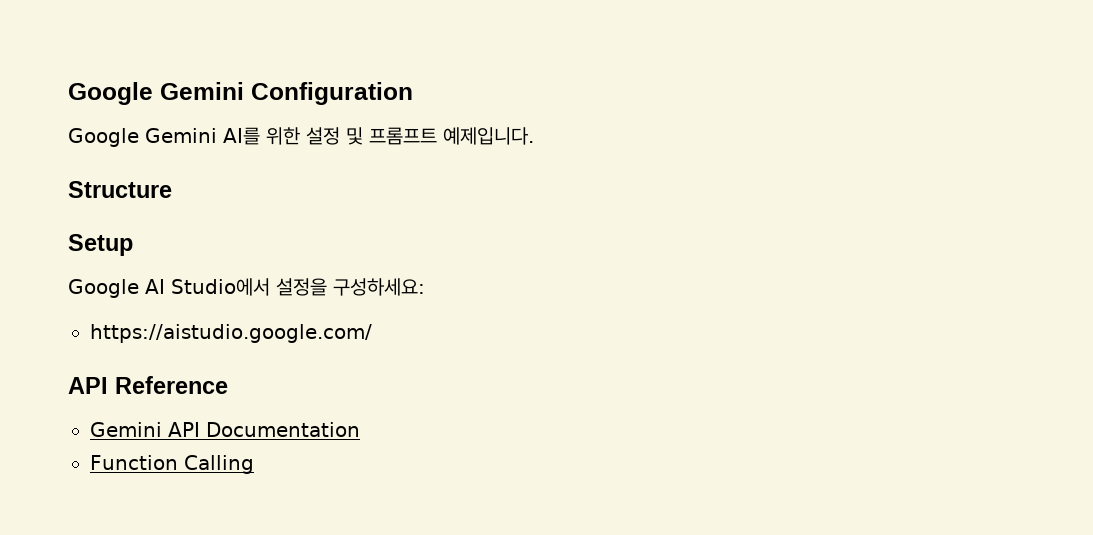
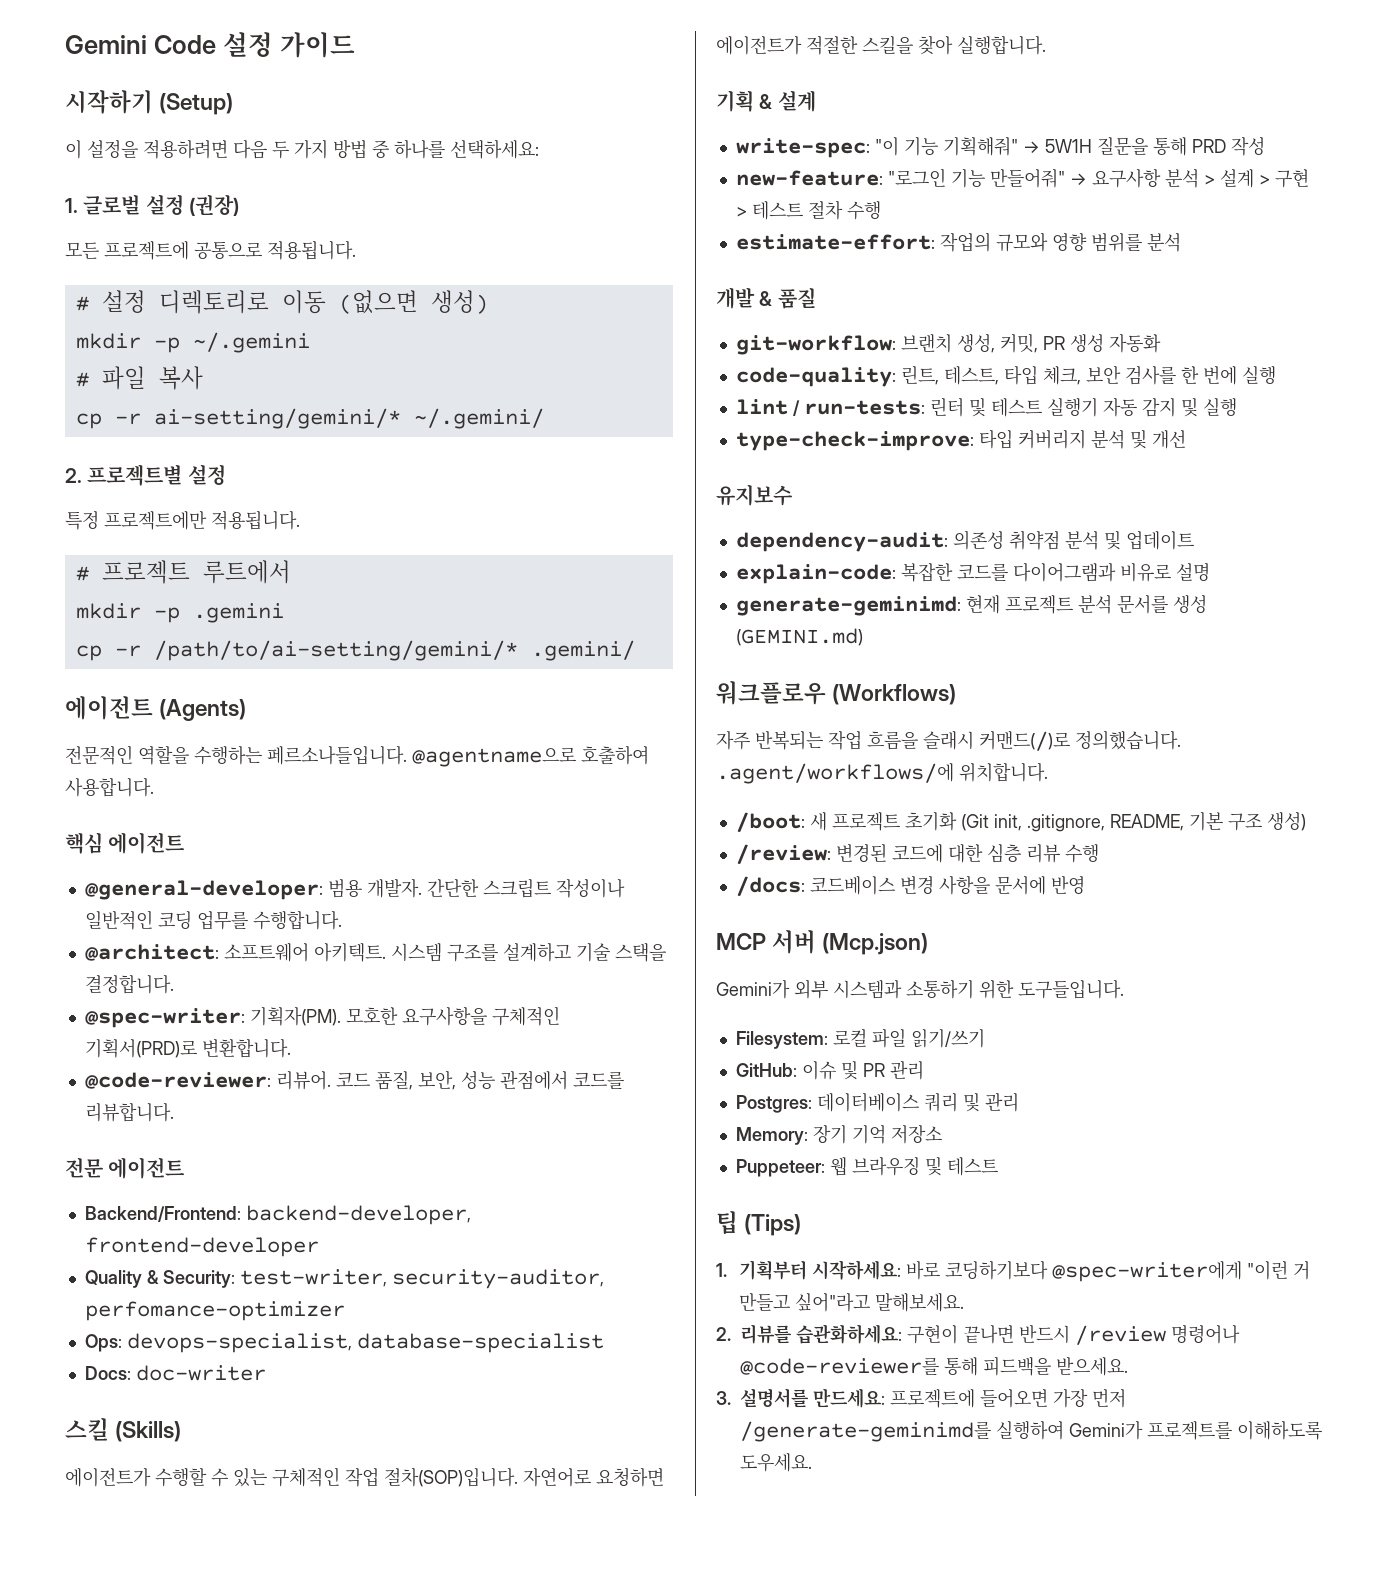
- Google Gemini Configuration
- Google Gemini AI를 위한 설정 및 프롬프트 예제입니다.
- Structure
- Setup
- Google AI Studio에서 설정을 구성하세요:
- https://aistudio.google.com/
- API Reference
- Gemini API Documentation
- Function Calling
+ Gemini Code 설정 가이드
+ 시작하기 (Setup)
+ 이 설정을 적용하려면 다음 두 가지 방법 중 하나를 선택하세요:
+ 1. 글로벌 설정 (권장)
+ 모든 프로젝트에 공통으로 적용됩니다.
+ # 설정 디렉토리로 이동 (없으면 생성)
+ mkdir -p ~/.gemini
+ # 파일 복사
+ cp -r ai-setting/gemini/* ~/.gemini/
+ 2. 프로젝트별 설정
+ 특정 프로젝트에만 적용됩니다.
+ # 프로젝트 루트에서
+ mkdir -p .gemini
+ cp -r /path/to/ai-setting/gemini/* .gemini/
+ 에이전트 (Agents)
+ 전문적인 역할을 수행하는 페르소나들입니다. @agentname으로 호출하여 사용합니다.
+ 핵심 에이전트
+ @general-developer: 범용 개발자. 간단한 스크립트 작성이나 일반적인 코딩 업무를 수행합니다.
+ @architect: 소프트웨어 아키텍트. 시스템 구조를 설계하고 기술 스택을 결정합니다.
+ @spec-writer: 기획자(PM). 모호한 요구사항을 구체적인 기획서(PRD)로 변환합니다.
+ @code-reviewer: 리뷰어. 코드 품질, 보안, 성능 관점에서 코드를 리뷰합니다.
+ 전문 에이전트
+ Backend/Frontend: backend-developer, frontend-developer
+ Quality & Security: test-writer, security-auditor, perfomance-optimizer
+ Ops: devops-specialist, database-specialist
+ Docs: doc-writer
+ 스킬 (Skills)
+ 에이전트가 수행할 수 있는 구체적인 작업 절차(SOP)입니다. 자연어로 요청하면 에이전트가 적절한 스킬을 찾아 실행합니다.
+ 기획 & 설계
+ write-spec: "이 기능 기획해줘" → 5W1H 질문을 통해 PRD 작성
+ new-feature: "로그인 기능 만들어줘" → 요구사항 분석 > 설계 > 구현 > 테스트 절차 수행
+ estimate-effort: 작업의 규모와 영향 범위를 분석
+ 개발 & 품질
+ git-workflow: 브랜치 생성, 커밋, PR 생성 자동화
+ code-quality: 린트, 테스트, 타입 체크, 보안 검사를 한 번에 실행
+ lint / run-tests: 린터 및 테스트 실행기 자동 감지 및 실행
+ type-check-improve: 타입 커버리지 분석 및 개선
+ 유지보수
+ dependency-audit: 의존성 취약점 분석 및 업데이트
+ explain-code: 복잡한 코드를 다이어그램과 비유로 설명
+ generate-geminimd: 현재 프로젝트 분석 문서를 생성 (GEMINI.md)
+ 워크플로우 (Workflows)
+ 자주 반복되는 작업 흐름을 슬래시 커맨드(/)로 정의했습니다. .agent/workflows/에 위치합니다.
+ /boot: 새 프로젝트 초기화 (Git init, .gitignore, README, 기본 구조 생성)
+ /review: 변경된 코드에 대한 심층 리뷰 수행
+ /docs: 코드베이스 변경 사항을 문서에 반영
+ MCP 서버 (Mcp.json)
+ Gemini가 외부 시스템과 소통하기 위한 도구들입니다.
+ Filesystem: 로컬 파일 읽기/쓰기
+ GitHub: 이슈 및 PR 관리
+ Postgres: 데이터베이스 쿼리 및 관리
+ Memory: 장기 기억 저장소
+ Puppeteer: 웹 브라우징 및 테스트
+ 팁 (Tips)
+ 1. 기획부터 시작하세요: 바로 코딩하기보다 @spec-writer에게 "이런 거 만들고 싶어"라고 말해보세요.
+ 2. 리뷰를 습관화하세요: 구현이 끝나면 반드시 /review 명령어나 @code-reviewer를 통해 피드백을 받으세요.
+ 3. 설명서를 만드세요: 프로젝트에 들어오면 가장 먼저 /generate-geminimd를 실행하여 Gemini가 프로젝트를 이해하도록 도우세요.

